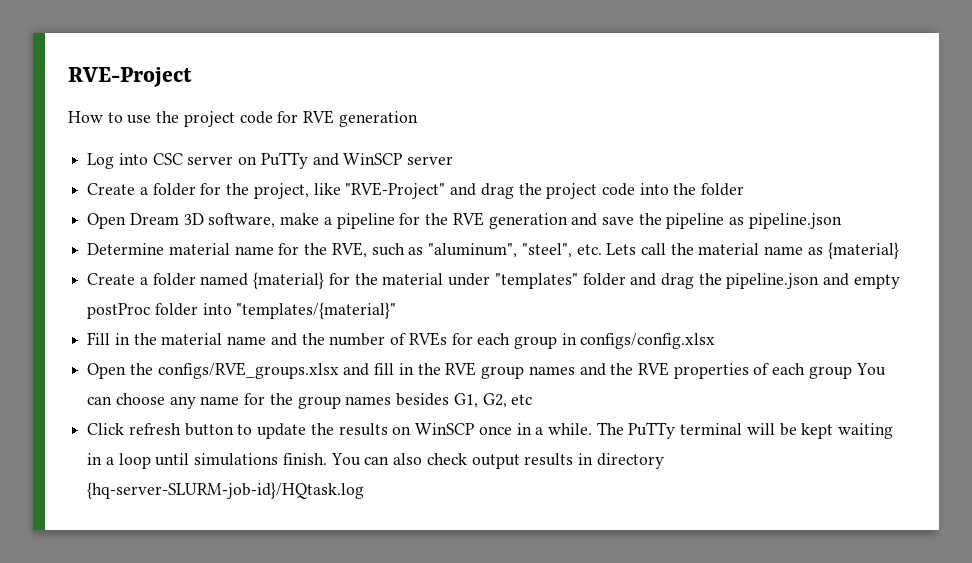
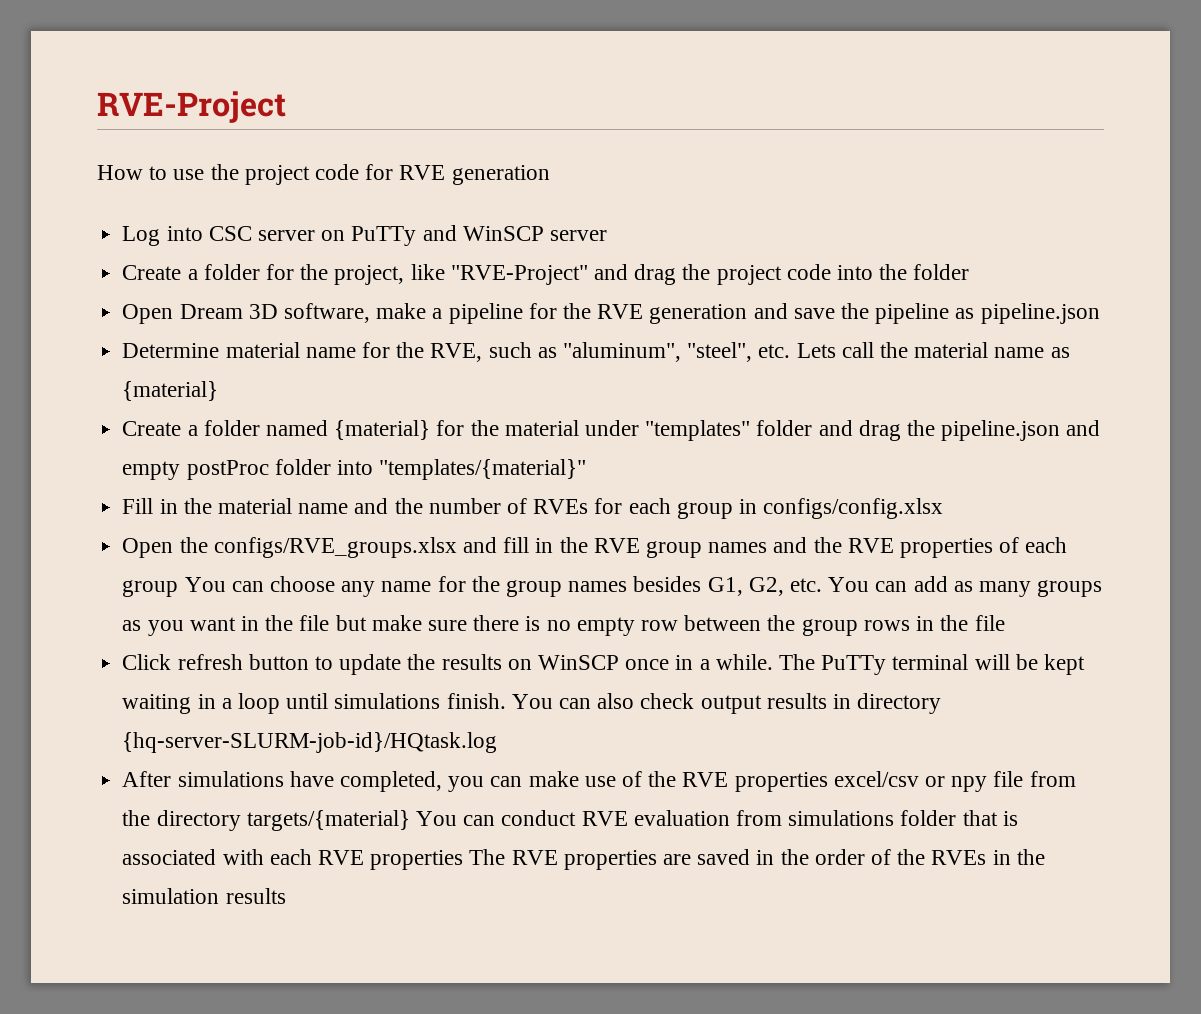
- Open the configs/RVE_groups.xlsx and fill in the RVE group names and the RVE properties of each group You can choose any name for the group names besides G1, G2, etc
+ Open the configs/RVE_groups.xlsx and fill in the RVE group names and the RVE properties of each group You can choose any name for the group names besides G1, G2, etc. You can add as many groups as you want in the file but make sure there is no empty row between the group rows in the file
+ After simulations have completed, you can make use of the RVE properties excel/csv or npy file from the directory targets/{material} You can conduct RVE evaluation from simulations folder that is associated with each RVE properties The RVE properties are saved in the order of the RVEs in the simulation results

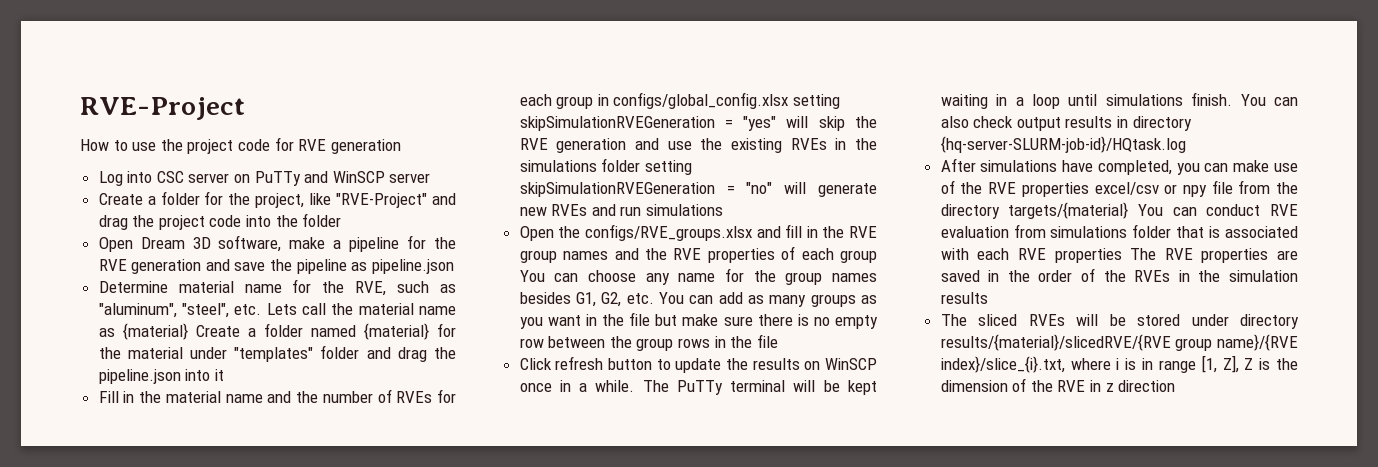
- Determine material name for the RVE, such as "aluminum", "steel", etc. Lets call the material name as {material}
- Create a folder named {material} for the material under "templates" folder and drag the pipeline.json and empty postProc folder into "templates/{material}"
+ Determine material name for the RVE, such as "aluminum", "steel", etc. Lets call the material name as {material} Create a folder named {material} for the material under "templates" folder and drag the pipeline.json into it
- Fill in the material name and the number of RVEs for each group in configs/config.xlsx
+ Fill in the material name and the number of RVEs for each group in configs/global_config.xlsx setting skipSimulationRVEGeneration = "yes" will skip the RVE generation and use the existing RVEs in the simulations folder setting skipSimulationRVEGeneration = "no" will generate new RVEs and run simulations
+ The sliced RVEs will be stored under directory results/{material}/slicedRVE/{RVE group name}/{RVE index}/slice_{i}.txt, where i is in range [1, Z], Z is the dimension of the RVE in z direction

